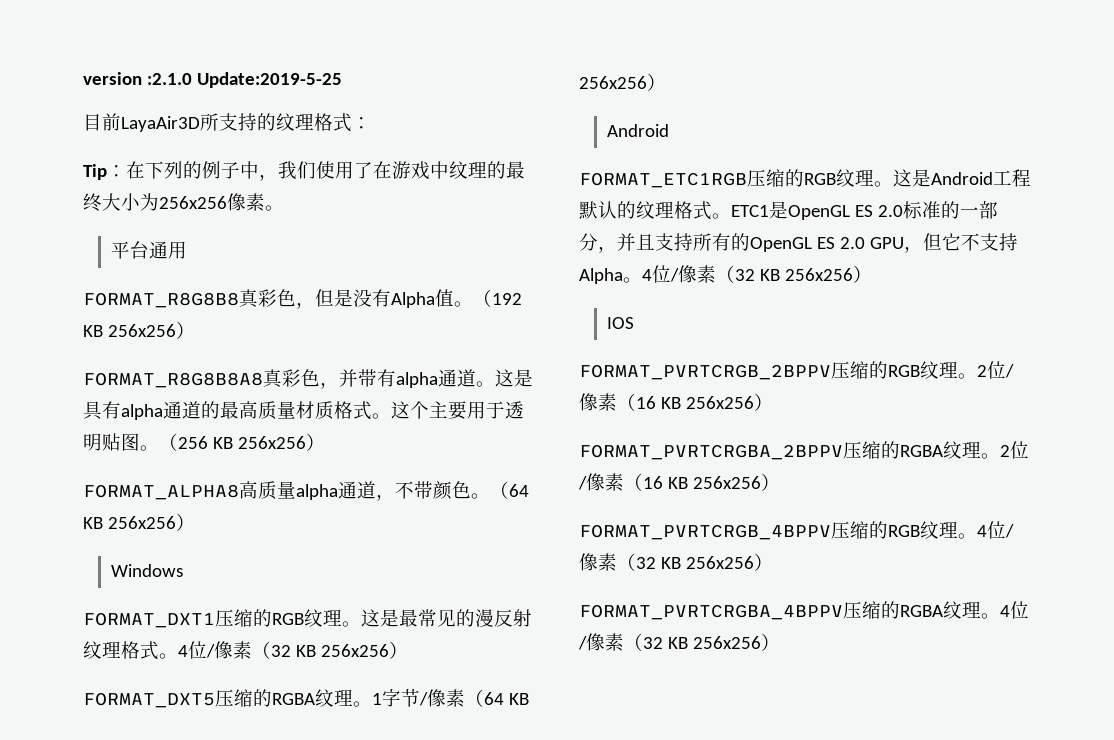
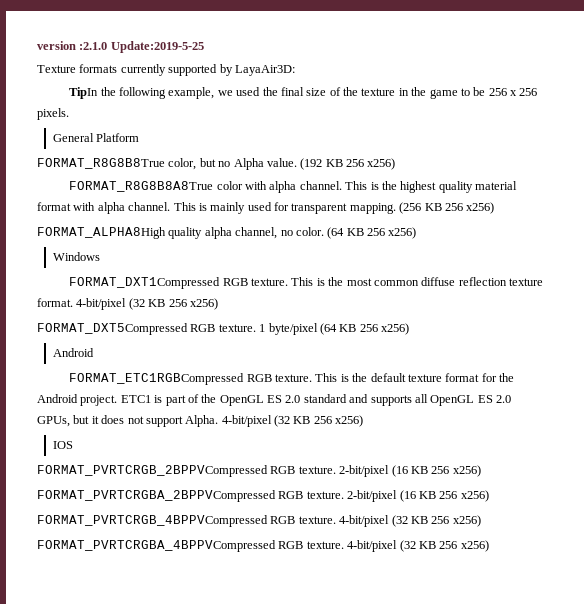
- 目前LayaAir3D所支持的纹理格式：
- Tip：在下列的例子中，我们使用了在游戏中纹理的最终大小为256x256像素。
- 平台通用
- FORMAT_R8G8B8真彩色，但是没有Alpha值。（192 KB 256x256）
- FORMAT_R8G8B8A8真彩色，并带有alpha通道。这是具有alpha通道的最高质量材质格式。这个主要用于透明贴图。（256 KB 256x256）
- FORMAT_ALPHA8高质量alpha通道，不带颜色。（64 KB 256x256）
+ Texture formats currently supported by LayaAir3D:
+ TipIn the following example, we used the final size of the texture in the game to be 256 x 256 pixels.
+ General Platform
+ FORMAT_R8G8B8True color, but no Alpha value. (192 KB 256 x256)
+ FORMAT_R8G8B8A8True color with alpha channel. This is the highest quality material format with alpha channel. This is mainly used for transparent mapping. (256 KB 256 x256)
+ FORMAT_ALPHA8High quality alpha channel, no color. (64 KB 256 x256)
  Windows
- FORMAT_DXT1压缩的RGB纹理。这是最常见的漫反射纹理格式。4位/像素（32 KB 256x256）
- FORMAT_DXT5压缩的RGBA纹理。1字节/像素（64 KB 256x256）
+ FORMAT_DXT1Compressed RGB texture. This is the most common diffuse reflection texture format. 4-bit/pixel (32 KB 256 x256)
+ FORMAT_DXT5Compressed RGB texture. 1 byte/pixel (64 KB 256 x256)
  Android
- FORMAT_ETC1RGB压缩的RGB纹理。这是Android工程默认的纹理格式。ETC1是OpenGL ES 2.0标准的一部分，并且支持所有的OpenGL ES 2.0 GPU，但它不支持Alpha。4位/像素（32 KB 256x256）
+ FORMAT_ETC1RGBCompressed RGB texture. This is the default texture format for the Android project. ETC1 is part of the OpenGL ES 2.0 standard and supports all OpenGL ES 2.0 GPUs, but it does not support Alpha. 4-bit/pixel (32 KB 256 x256)
  IOS
- FORMAT_PVRTCRGB_2BPPV压缩的RGB纹理。2位/像素（16 KB 256x256）
- FORMAT_PVRTCRGBA_2BPPV压缩的RGBA纹理。2位/像素（16 KB 256x256）
- FORMAT_PVRTCRGB_4BPPV压缩的RGB纹理。4位/像素（32 KB 256x256）
- FORMAT_PVRTCRGBA_4BPPV压缩的RGBA纹理。4位/像素（32 KB 256x256）
+ FORMAT_PVRTCRGB_2BPPVCompressed RGB texture. 2-bit/pixel (16 KB 256 x256)
+ FORMAT_PVRTCRGBA_2BPPVCompressed RGB texture. 2-bit/pixel (16 KB 256 x256)
+ FORMAT_PVRTCRGB_4BPPVCompressed RGB texture. 4-bit/pixel (32 KB 256 x256)
+ FORMAT_PVRTCRGBA_4BPPVCompressed RGB texture. 4-bit/pixel (32 KB 256 x256)

